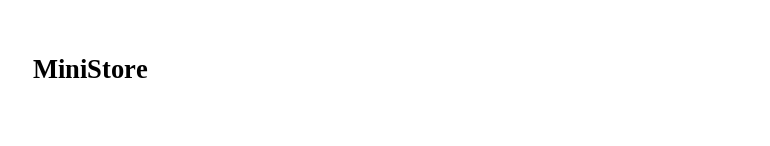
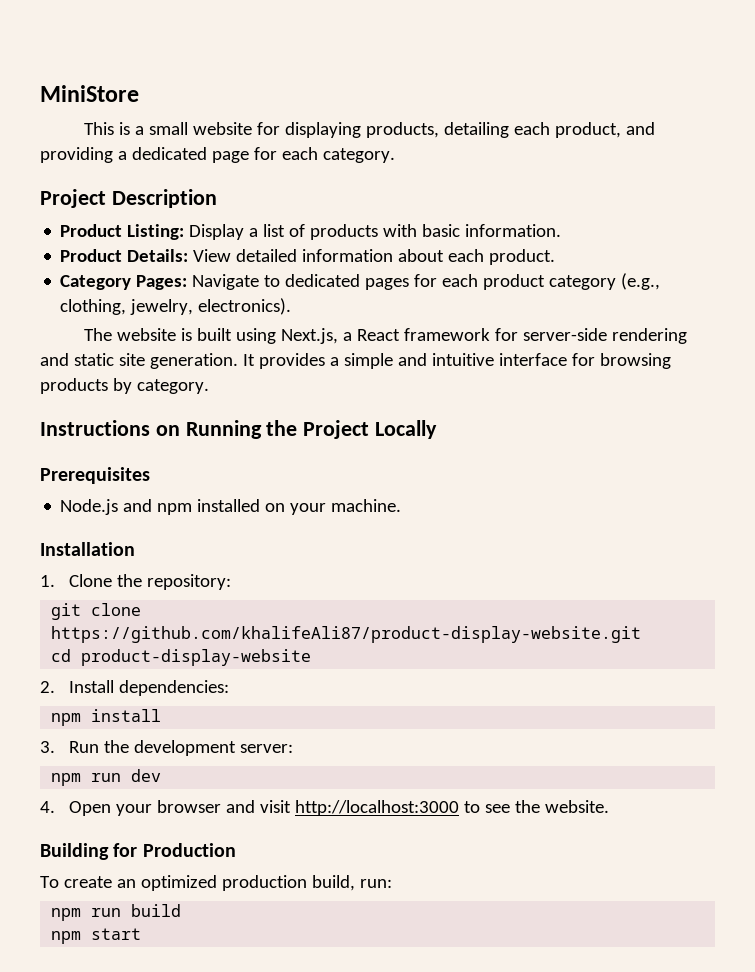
+ This is a small website for displaying products, detailing each product, and providing a dedicated page for each category.
+ Project Description
+ Product Listing: Display a list of products with basic information.
+ Product Details: View detailed information about each product.
+ Category Pages: Navigate to dedicated pages for each product category (e.g., clothing, jewelry, electronics).
+ The website is built using Next.js, a React framework for server-side rendering and static site generation. It provides a simple and intuitive interface for browsing products by category.
+ Instructions on Running the Project Locally
+ Prerequisites
+ Node.js and npm installed on your machine.
+ Installation
+ 1. Clone the repository:
+ git clone https://github.com/khalifeAli87/product-display-website.git
+ cd product-display-website
+ 2. Install dependencies:
+ npm install
+ 3. Run the development server:
+ npm run dev
+ 4. Open your browser and visit http://localhost:3000 to see the website.
+ Building for Production
+ To create an optimized production build, run:
+ npm run build
+ npm start

